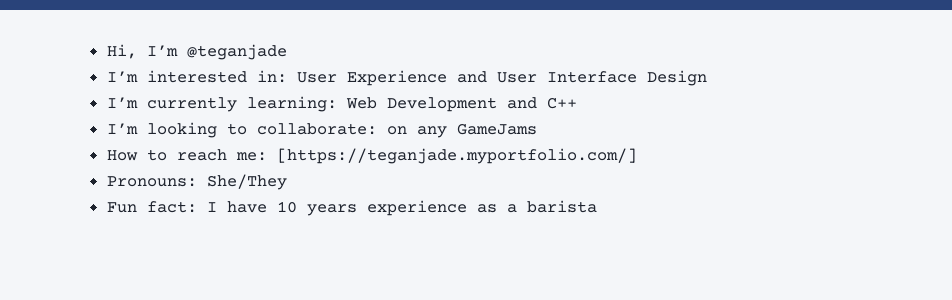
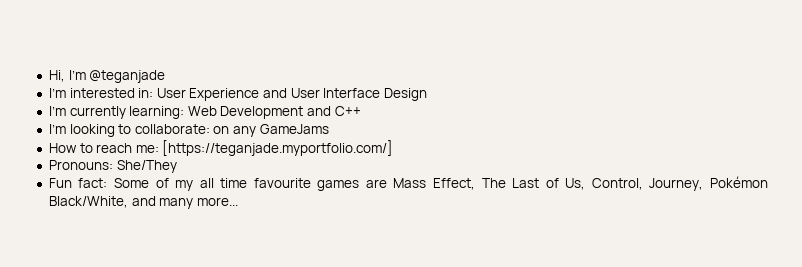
- Fun fact: I have 10 years experience as a barista
+ Fun fact: Some of my all time favourite games are Mass Effect, The Last of Us, Control, Journey, Pokémon Black/White, and many more...

